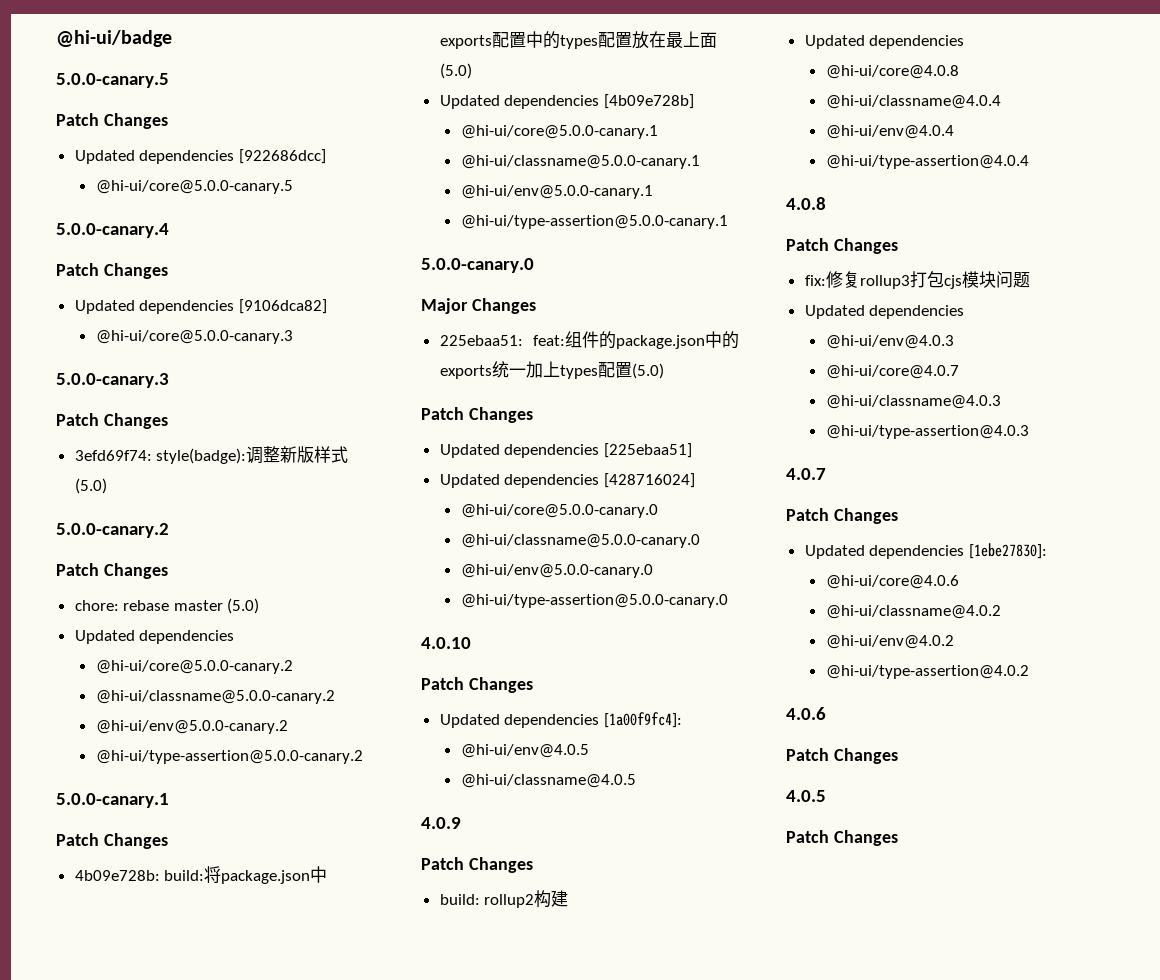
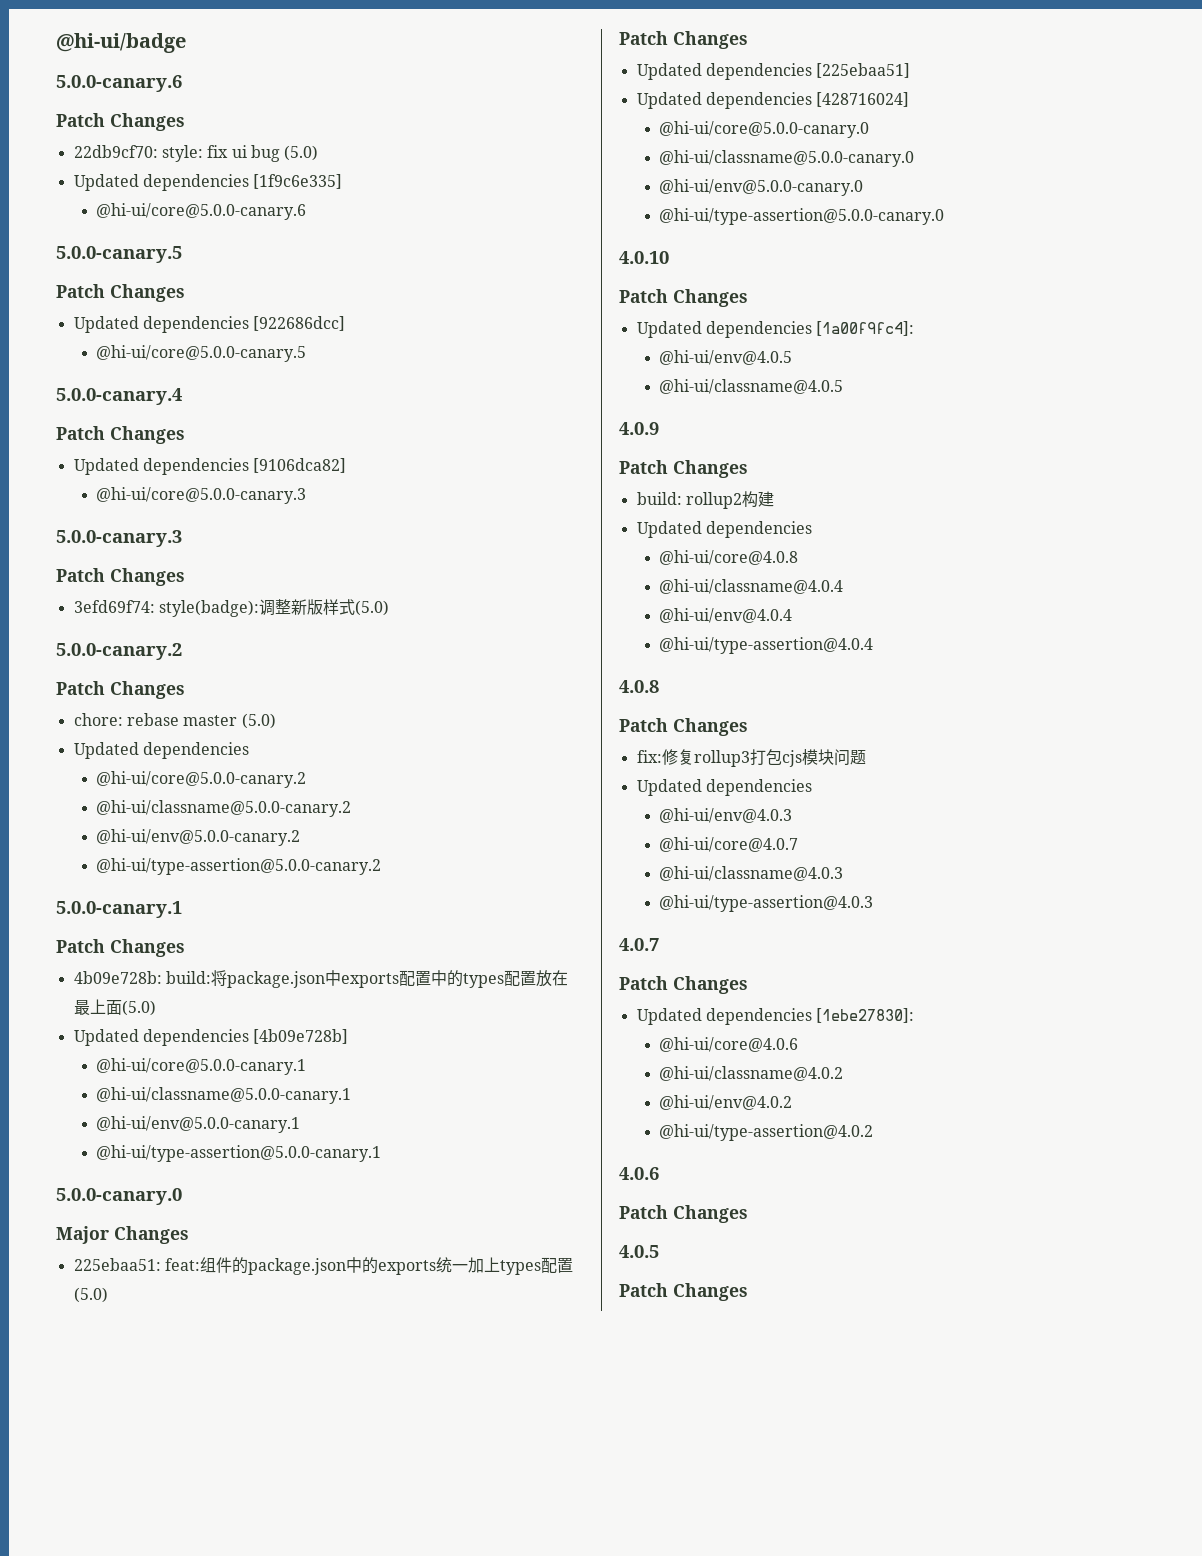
+ 5.0.0-canary.6
+ Patch Changes
+ 22db9cf70: style: fix ui bug (5.0)
+ Updated dependencies [1f9c6e335]
+ @hi-ui/core@5.0.0-canary.6

